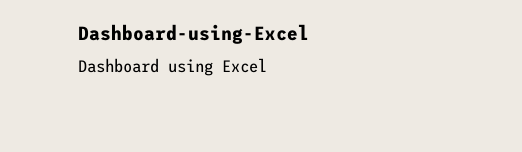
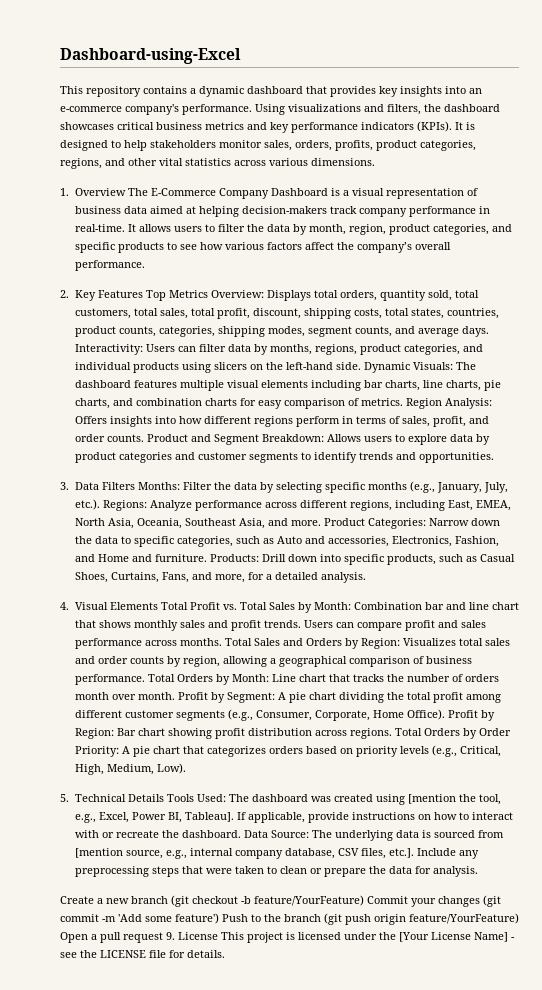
- Dashboard using Excel
+ This repository contains a dynamic dashboard that provides key insights into an e-commerce company's performance. Using visualizations and filters, the dashboard showcases critical business metrics and key performance indicators (KPIs). It is designed to help stakeholders monitor sales, orders, profits, product categories, regions, and other vital statistics across various dimensions.
+ 1. Overview The E-Commerce Company Dashboard is a visual representation of business data aimed at helping decision-makers track company performance in real-time. It allows users to filter the data by month, region, product categories, and specific products to see how various factors affect the company’s overall performance.
+ 2. Key Features Top Metrics Overview: Displays total orders, quantity sold, total customers, total sales, total profit, discount, shipping costs, total states, countries, product counts, categories, shipping modes, segment counts, and average days. Interactivity: Users can filter data by months, regions, product categories, and individual products using slicers on the left-hand side. Dynamic Visuals: The dashboard features multiple visual elements including bar charts, line charts, pie charts, and combination charts for easy comparison of metrics. Region Analysis: Offers insights into how different regions perform in terms of sales, profit, and order counts. Product and Segment Breakdown: Allows users to explore data by product categories and customer segments to identify trends and opportunities.
+ 3. Data Filters Months: Filter the data by selecting specific months (e.g., January, July, etc.). Regions: Analyze performance across different regions, including East, EMEA, North Asia, Oceania, Southeast Asia, and more. Product Categories: Narrow down the data to specific categories, such as Auto and accessories, Electronics, Fashion, and Home and furniture. Products: Drill down into specific products, such as Casual Shoes, Curtains, Fans, and more, for a detailed analysis.
+ 4. Visual Elements Total Profit vs. Total Sales by Month: Combination bar and line chart that shows monthly sales and profit trends. Users can compare profit and sales performance across months. Total Sales and Orders by Region: Visualizes total sales and order counts by region, allowing a geographical comparison of business performance. Total Orders by Month: Line chart that tracks the number of orders month over month. Profit by Segment: A pie chart dividing the total profit among different customer segments (e.g., Consumer, Corporate, Home Office). Profit by Region: Bar chart showing profit distribution across regions. Total Orders by Order Priority: A pie chart that categorizes orders based on priority levels (e.g., Critical, High, Medium, Low).
+ 5. Technical Details Tools Used: The dashboard was created using [mention the tool, e.g., Excel, Power BI, Tableau]. If applicable, provide instructions on how to interact with or recreate the dashboard. Data Source: The underlying data is sourced from [mention source, e.g., internal company database, CSV files, etc.]. Include any preprocessing steps that were taken to clean or prepare the data for analysis.
+ Create a new branch (git checkout -b feature/YourFeature) Commit your changes (git commit -m 'Add some feature') Push to the branch (git push origin feature/YourFeature) Open a pull request 9. License This project is licensed under the [Your License Name] - see the LICENSE file for details.

